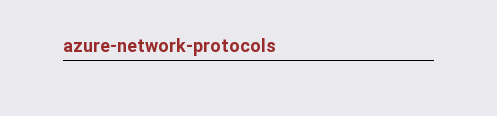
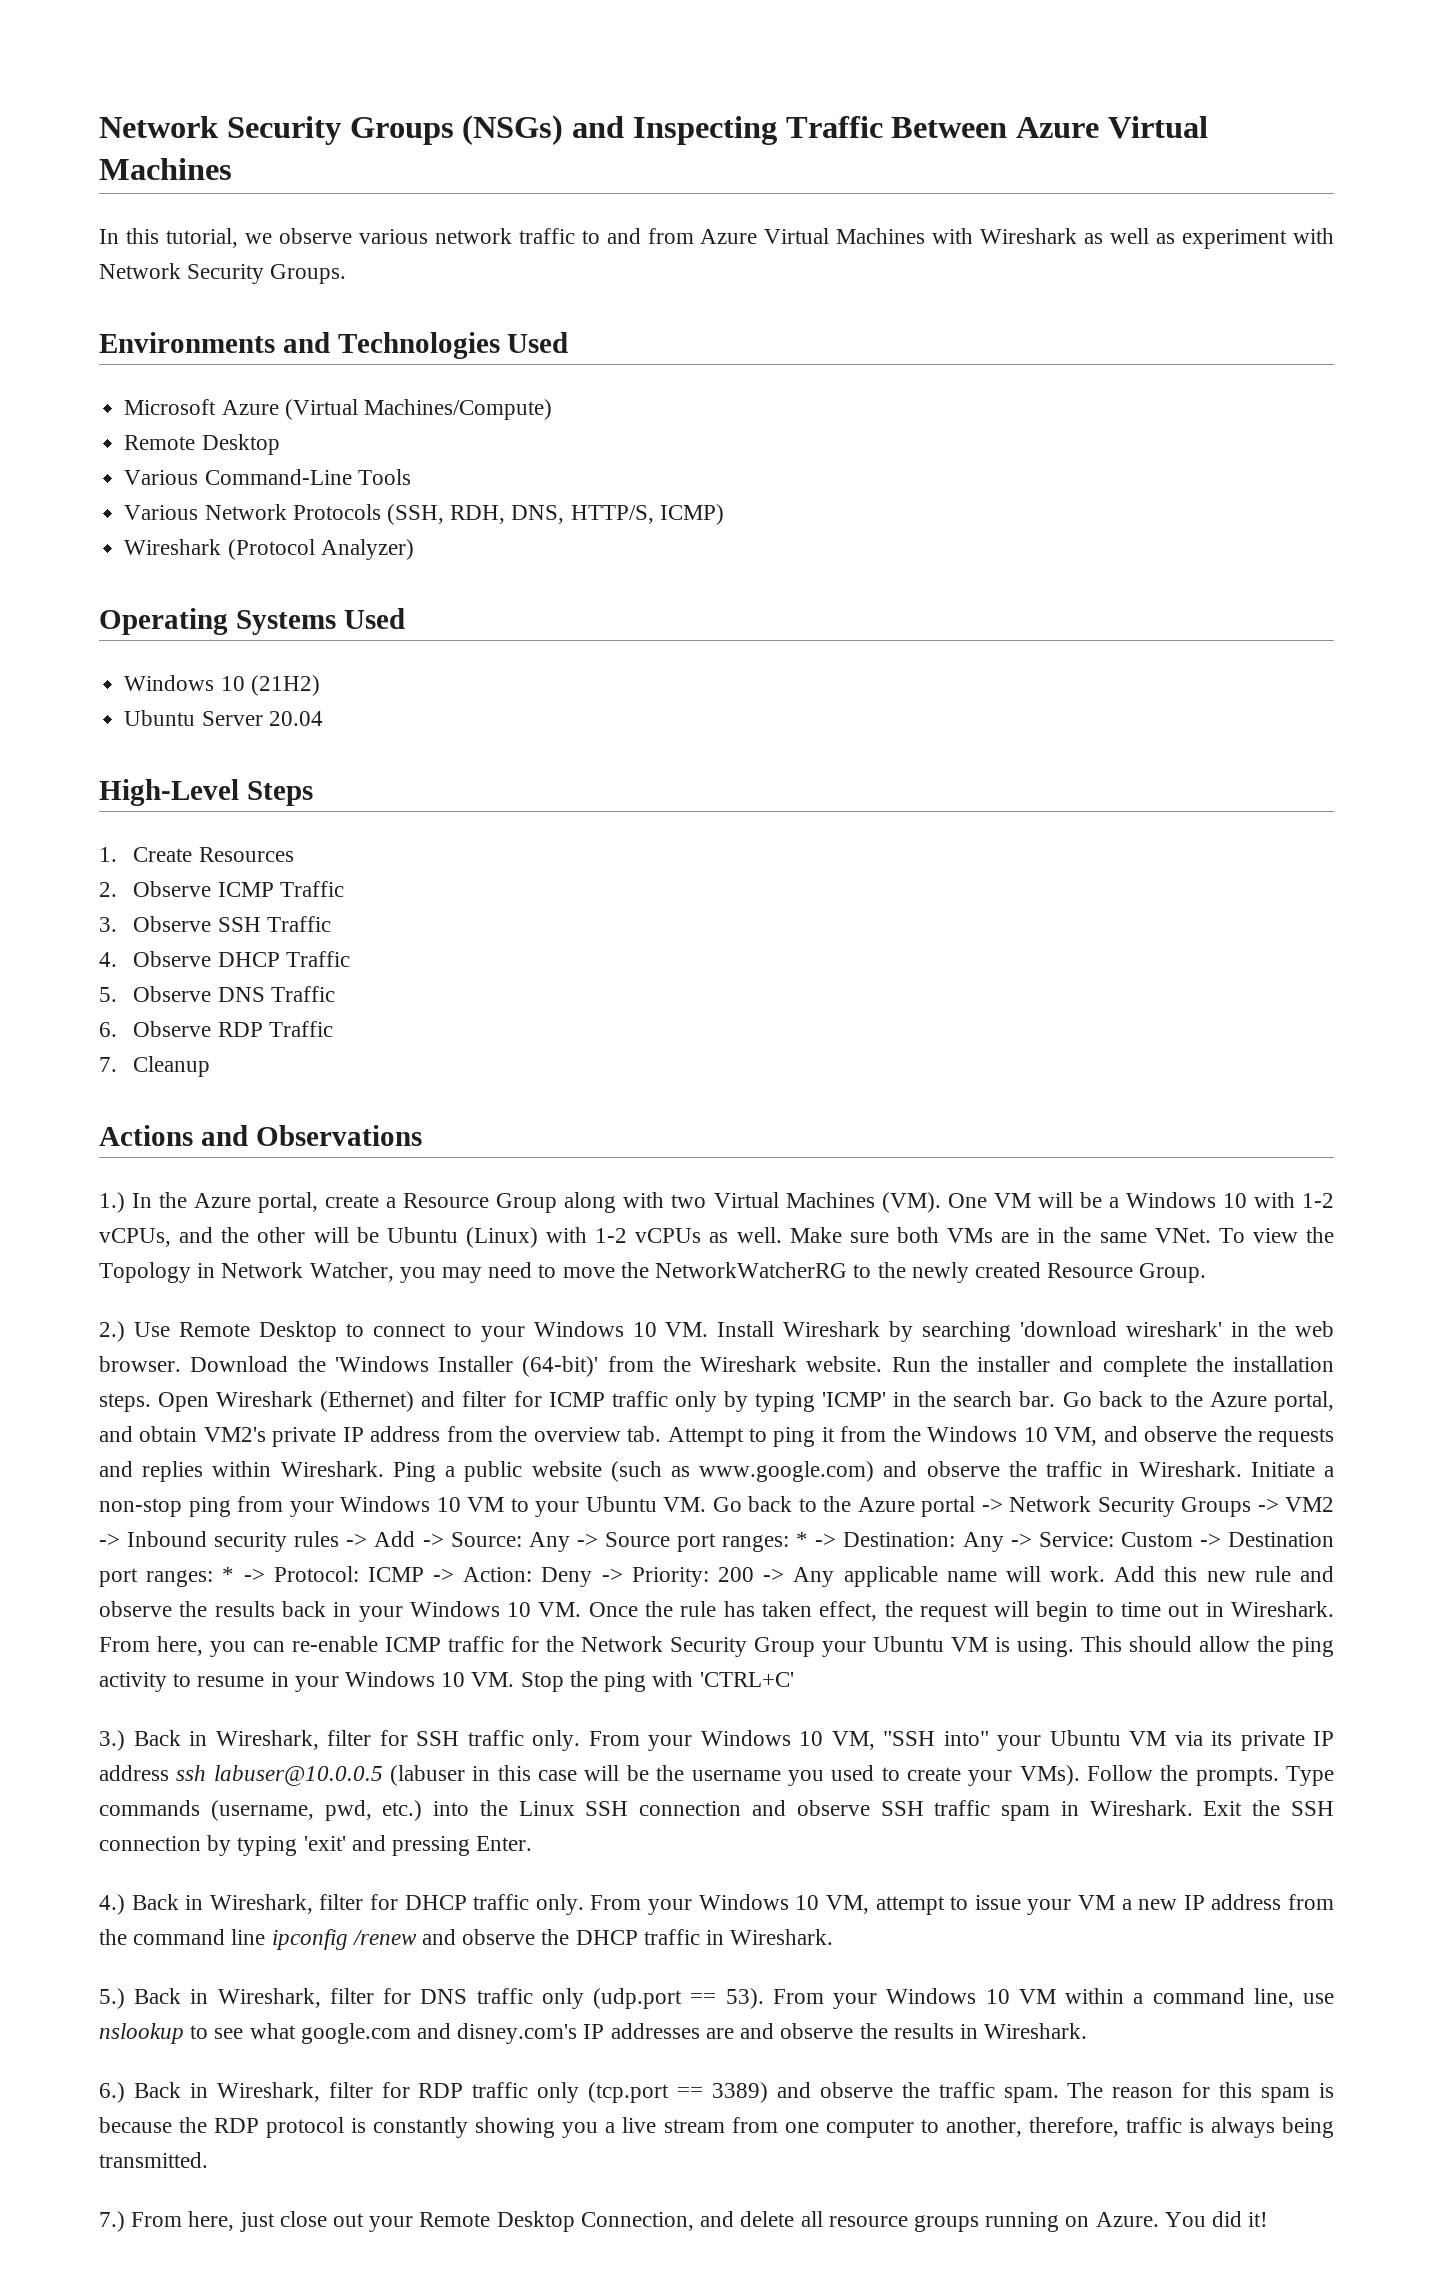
- azure-network-protocols
+ Network Security Groups (NSGs) and Inspecting Traffic Between Azure Virtual Machines
+ In this tutorial, we observe various network traffic to and from Azure Virtual Machines with Wireshark as well as experiment with Network Security Groups.
+ Environments and Technologies Used
+ Microsoft Azure (Virtual Machines/Compute)
+ Remote Desktop
+ Various Command-Line Tools
+ Various Network Protocols (SSH, RDH, DNS, HTTP/S, ICMP)
+ Wireshark (Protocol Analyzer)
+ Operating Systems Used
+ Windows 10 (21H2)
+ Ubuntu Server 20.04
+ High-Level Steps
+ 1. Create Resources
+ 2. Observe ICMP Traffic
+ 3. Observe SSH Traffic
+ 4. Observe DHCP Traffic
+ 5. Observe DNS Traffic
+ 6. Observe RDP Traffic
+ 7. Cleanup
+ Actions and Observations
+ 1.) In the Azure portal, create a Resource Group along with two Virtual Machines (VM). One VM will be a Windows 10 with 1-2 vCPUs, and the other will be Ubuntu (Linux) with 1-2 vCPUs as well. Make sure both VMs are in the same VNet. To view the Topology in Network Watcher, you may need to move the NetworkWatcherRG to the newly created Resource Group.
+ 2.) Use Remote Desktop to connect to your Windows 10 VM. Install Wireshark by searching 'download wireshark' in the web browser. Download the 'Windows Installer (64-bit)' from the Wireshark website. Run the installer and complete the installation steps. Open Wireshark (Ethernet) and filter for ICMP traffic only by typing 'ICMP' in the search bar. Go back to the Azure portal, and obtain VM2's private IP address from the overview tab. Attempt to ping it from the Windows 10 VM, and observe the requests and replies within Wireshark. Ping a public website (such as www.google.com) and observe the traffic in Wireshark. Initiate a non-stop ping from your Windows 10 VM to your Ubuntu VM. Go back to the Azure portal -> Network Security Groups -> VM2 -> Inbound security rules -> Add -> Source: Any -> Source port ranges: * -> Destination: Any -> Service: Custom -> Destination port ranges: * -> Protocol: ICMP -> Action: Deny -> Priority: 200 -> Any applicable name will work. Add this new rule and observe the results back in your Windows 10 VM. Once the rule has taken effect, the request will begin to time out in Wireshark. From here, you can re-enable ICMP traffic for the Network Security Group your Ubuntu VM is using. This should allow the ping activity to resume in your Windows 10 VM. Stop the ping with 'CTRL+C'
+ 3.) Back in Wireshark, filter for SSH traffic only. From your Windows 10 VM, "SSH into" your Ubuntu VM via its private IP address ssh labuser@10.0.0.5 (labuser in this case will be the username you used to create your VMs). Follow the prompts. Type commands (username, pwd, etc.) into the Linux SSH connection and observe SSH traffic spam in Wireshark. Exit the SSH connection by typing 'exit' and pressing Enter.
+ 4.) Back in Wireshark, filter for DHCP traffic only. From your Windows 10 VM, attempt to issue your VM a new IP address from the command line ipconfig /renew and observe the DHCP traffic in Wireshark.
+ 5.) Back in Wireshark, filter for DNS traffic only (udp.port == 53). From your Windows 10 VM within a command line, use nslookup to see what google.com and disney.com's IP addresses are and observe the results in Wireshark.
+ 6.) Back in Wireshark, filter for RDP traffic only (tcp.port == 3389) and observe the traffic spam. The reason for this spam is because the RDP protocol is constantly showing you a live stream from one computer to another, therefore, traffic is always being transmitted.
+ 7.) From here, just close out your Remote Desktop Connection, and delete all resource groups running on Azure. You did it!

